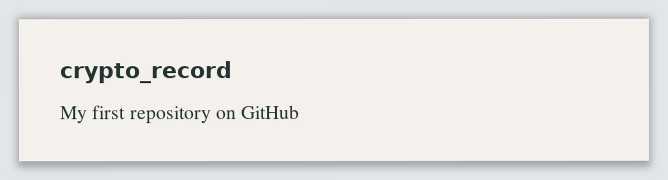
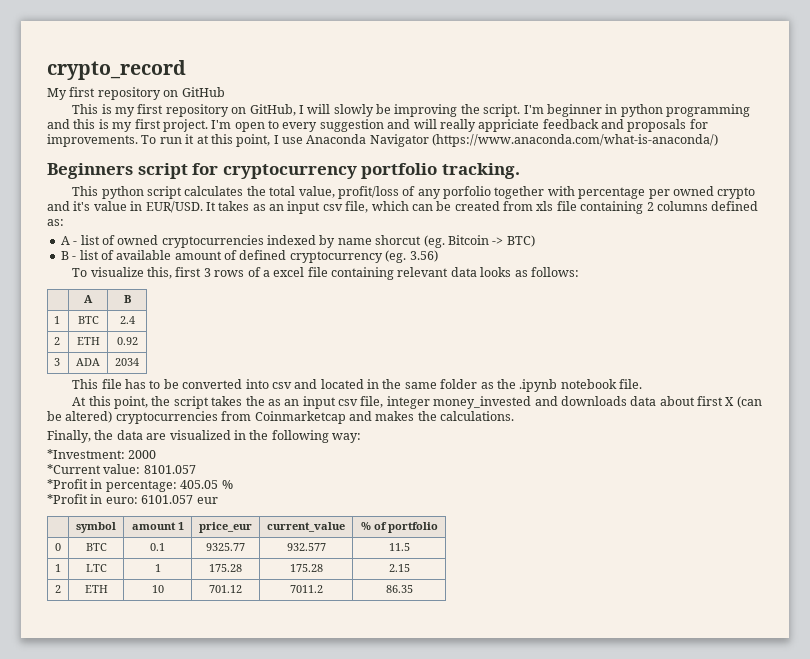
+ This is my first repository on GitHub, I will slowly be improving the script. I'm beginner in python programming and this is my first project. I'm open to every suggestion and will really appriciate feedback and proposals for improvements. To run it at this point, I use Anaconda Navigator (https://www.anaconda.com/what-is-anaconda/)
+ Beginners script for cryptocurrency portfolio tracking.
+ This python script calculates the total value, profit/loss of any porfolio together with percentage per owned crypto and it's value in EUR/USD. It takes as an input csv file, which can be created from xls file containing 2 columns defined as:
+ A - list of owned cryptocurrencies indexed by name shorcut (eg. Bitcoin -> BTC)
+ B - list of available amount of defined cryptocurrency (eg. 3.56)
+ To visualize this, first 3 rows of a excel file containing relevant data looks as follows:
+ | A | B
+ 1 | BTC | 2.4
+ 2 | ETH | 0.92
+ 3 | ADA | 2034
+ This file has to be converted into csv and located in the same folder as the .ipynb notebook file.
+ At this point, the script takes the as an input csv file, integer money_invested and downloads data about first X (can be altered) cryptocurrencies from Coinmarketcap and makes the calculations.
+ Finally, the data are visualized in the following way:
+ *Investment: 2000
+ *Current value: 8101.057
+ *Profit in percentage: 405.05 %
+ *Profit in euro: 6101.057 eur
+ | symbol | amount 1 | price_eur | current_value | % of portfolio
+ 0 | BTC | 0.1 | 9325.77 | 932.577 | 11.5
+ 1 | LTC | 1 | 175.28 | 175.28 | 2.15
+ 2 | ETH | 10 | 701.12 | 7011.2 | 86.35

